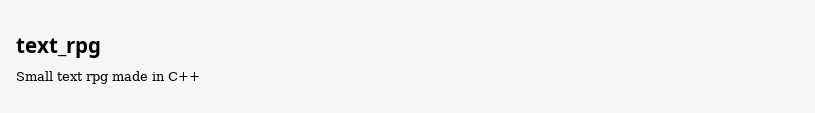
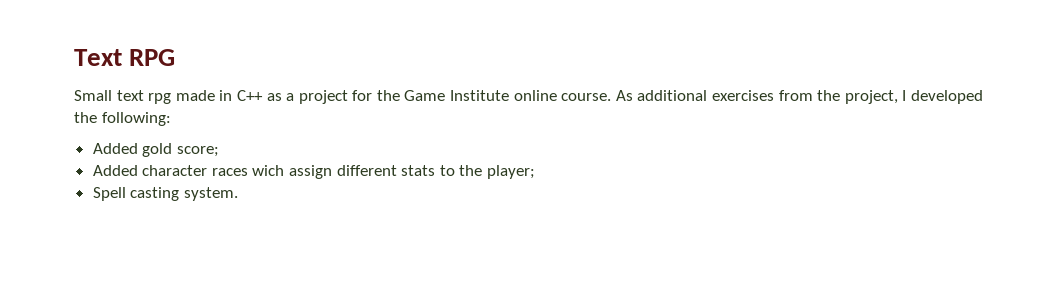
- text_rpg
+ Text RPG
- Small text rpg made in C++
+ Small text rpg made in C++ as a project for the Game Institute online course. As additional exercises from the project, I developed the following:
+ Added gold score;
+ Added character races wich assign different stats to the player;
+ Spell casting system.

